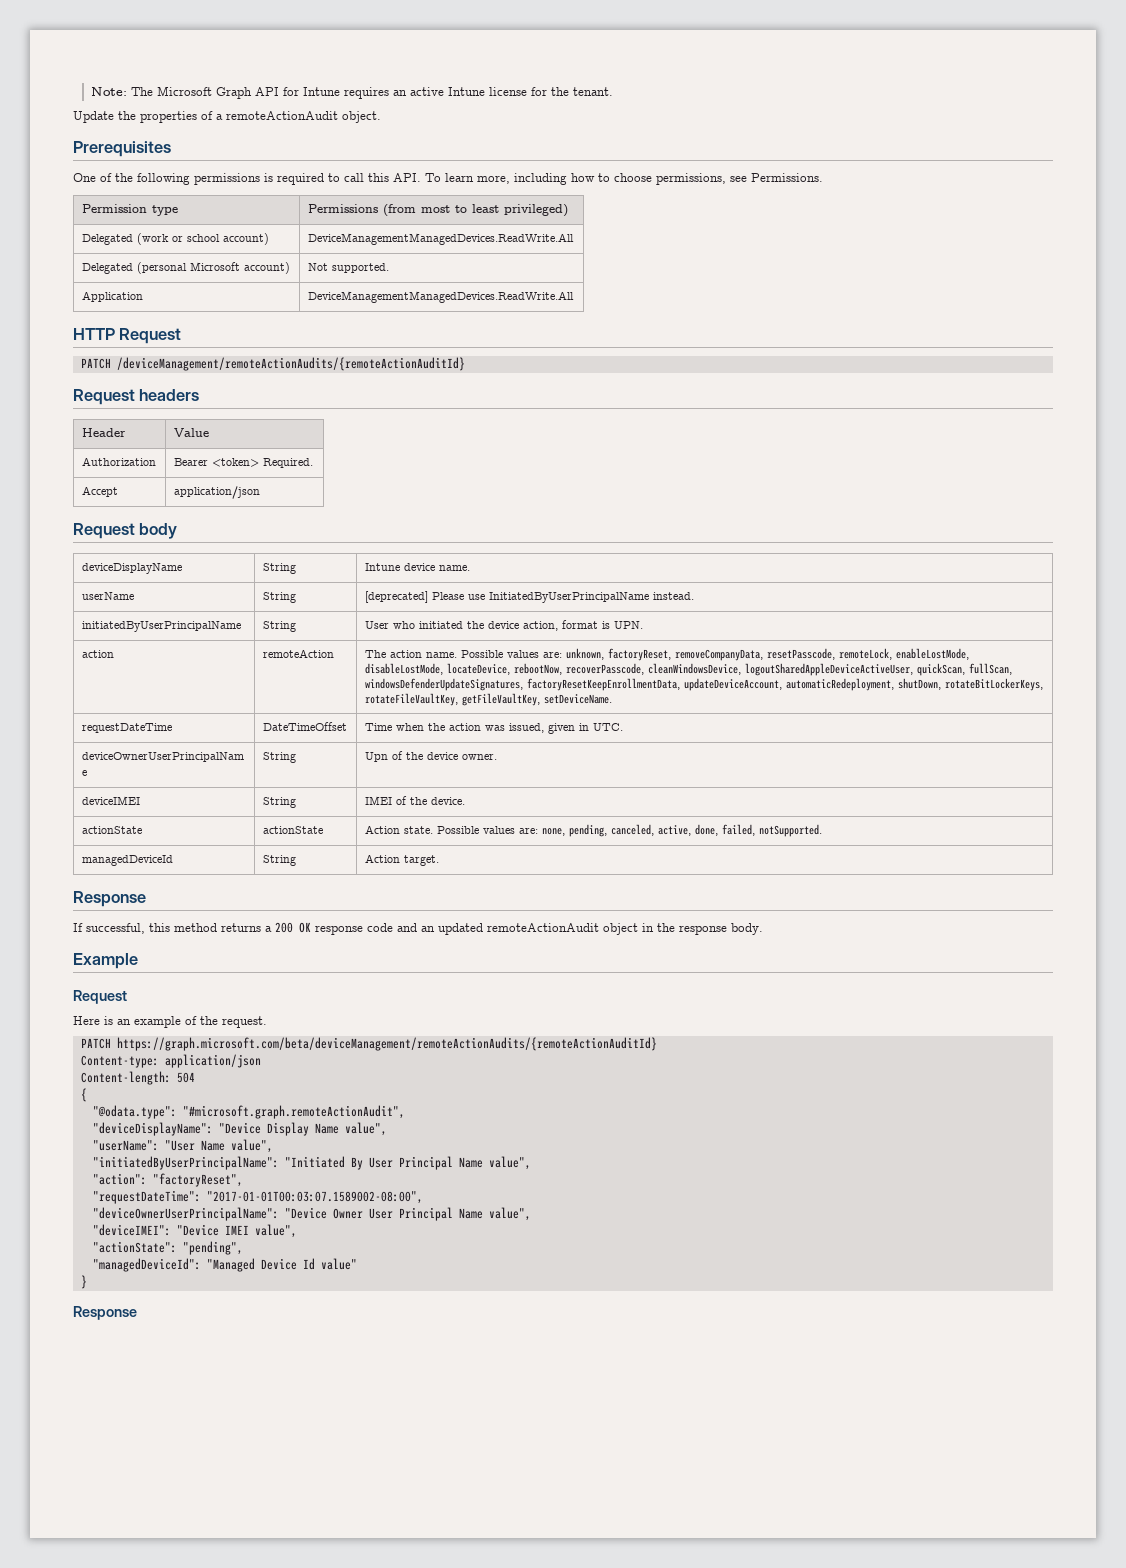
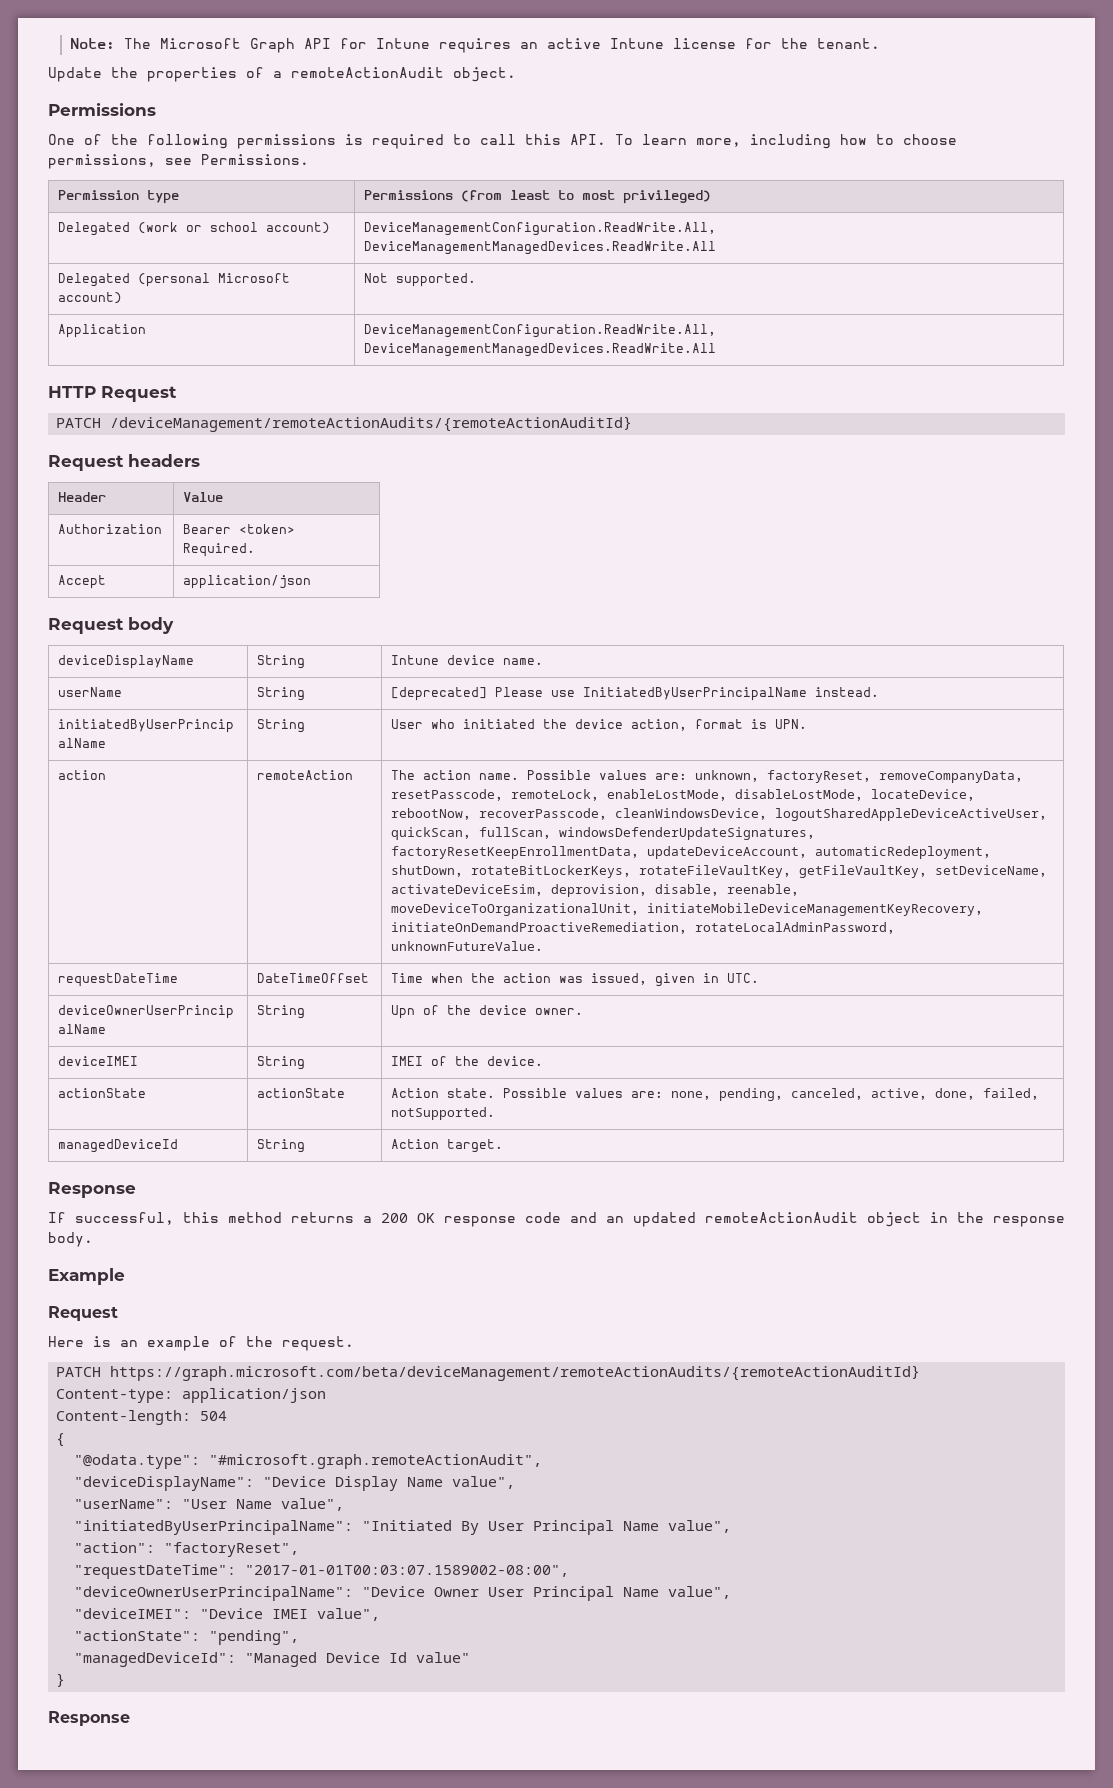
  Update the properties of a remoteActionAudit object.
- Prerequisites
+ Permissions
- Permission type | Permissions (from most to least privileged)
+ Permission type | Permissions (from least to most privileged)
- Delegated (work or school account) | DeviceManagementManagedDevices.ReadWrite.All
+ Delegated (work or school account) | DeviceManagementConfiguration.ReadWrite.All, DeviceManagementManagedDevices.ReadWrite.All
- Application | DeviceManagementManagedDevices.ReadWrite.All
+ Application | DeviceManagementConfiguration.ReadWrite.All, DeviceManagementManagedDevices.ReadWrite.All
- action | remoteAction | The action name. Possible values are: unknown, factoryReset, removeCompanyData, resetPasscode, remoteLock, enableLostMode, disableLostMode, locateDevice, rebootNow, recoverPasscode, cleanWindowsDevice, logoutSharedAppleDeviceActiveUser, quickScan, fullScan, windowsDefenderUpdateSignatures, factoryResetKeepEnrollmentData, updateDeviceAccount, automaticRedeployment, shutDown, rotateBitLockerKeys, rotateFileVaultKey, getFileVaultKey, setDeviceName.
+ action | remoteAction | The action name. Possible values are: unknown, factoryReset, removeCompanyData, resetPasscode, remoteLock, enableLostMode, disableLostMode, locateDevice, rebootNow, recoverPasscode, cleanWindowsDevice, logoutSharedAppleDeviceActiveUser, quickScan, fullScan, windowsDefenderUpdateSignatures, factoryResetKeepEnrollmentData, updateDeviceAccount, automaticRedeployment, shutDown, rotateBitLockerKeys, rotateFileVaultKey, getFileVaultKey, setDeviceName, activateDeviceEsim, deprovision, disable, reenable, moveDeviceToOrganizationalUnit, initiateMobileDeviceManagementKeyRecovery, initiateOnDemandProactiveRemediation, rotateLocalAdminPassword, unknownFutureValue.

